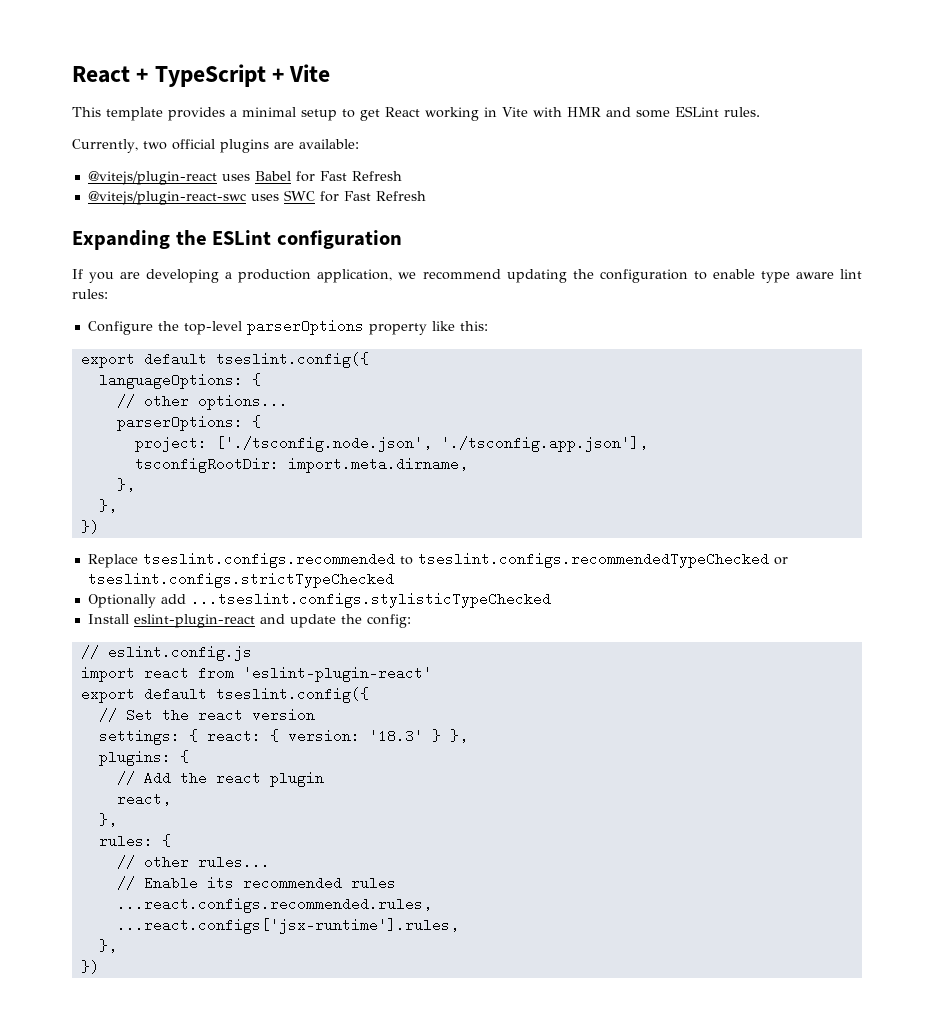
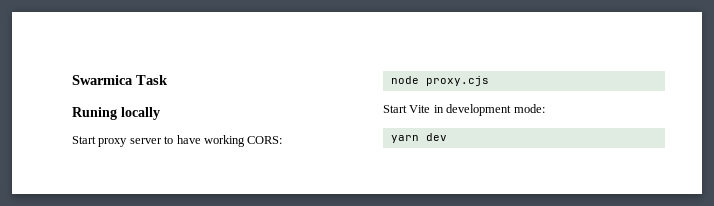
- React + TypeScript + Vite
- This template provides a minimal setup to get React working in Vite with HMR and some ESLint rules.
- Currently, two official plugins are available:
- @vitejs/plugin-react uses Babel for Fast Refresh
- @vitejs/plugin-react-swc uses SWC for Fast Refresh
- Expanding the ESLint configuration
- If you are developing a production application, we recommend updating the configuration to enable type aware lint rules:
- Configure the top-level parserOptions property like this:
- export default tseslint.config({
- languageOptions: {
- // other options...
- parserOptions: {
- project: ['./tsconfig.node.json', './tsconfig.app.json'],
- tsconfigRootDir: import.meta.dirname,
- },
- },
- })
- Replace tseslint.configs.recommended to tseslint.configs.recommendedTypeChecked or tseslint.configs.strictTypeChecked
- Optionally add ...tseslint.configs.stylisticTypeChecked
- Install eslint-plugin-react and update the config:
- // eslint.config.js
- import react from 'eslint-plugin-react'
- export default tseslint.config({
- // Set the react version
- settings: { react: { version: '18.3' } },
- plugins: {
- // Add the react plugin
- react,
- },
- rules: {
- // other rules...
- // Enable its recommended rules
- ...react.configs.recommended.rules,
- ...react.configs['jsx-runtime'].rules,
- },
- })
+ Swarmica Task
+ Runing locally
+ Start proxy server to have working CORS:
+ node proxy.cjs
+ Start Vite in development mode:
+ yarn dev

